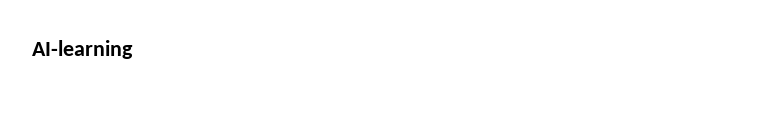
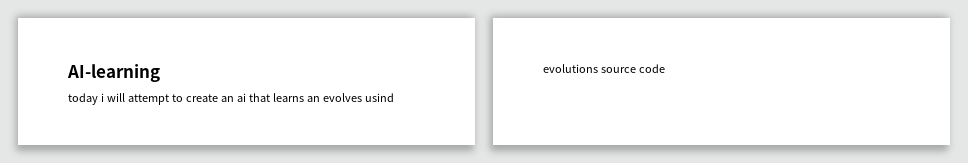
+ today i will attempt to create an ai that learns an evolves usind evolutions source code

